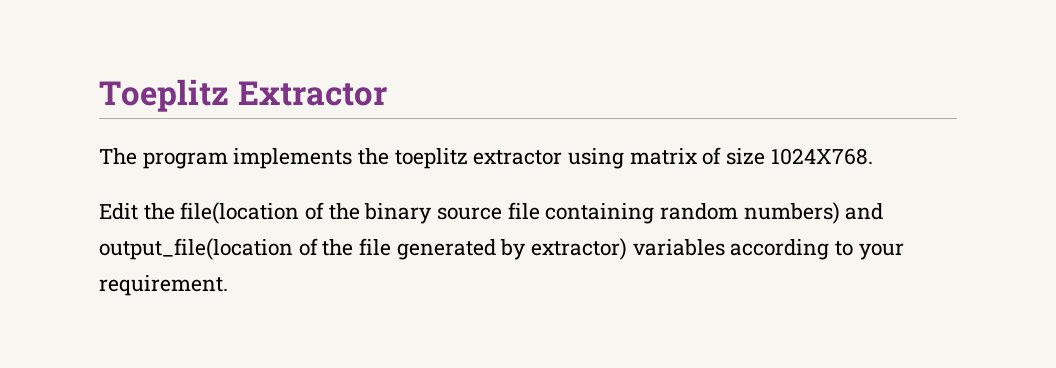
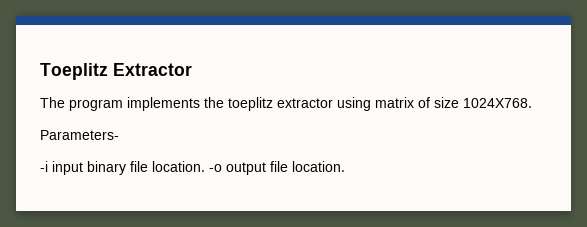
- Edit the file(location of the binary source file containing random numbers) and output_file(location of the file generated by extractor) variables according to your requirement.
+ Parameters-
+ -i input binary file location. -o output file location.

